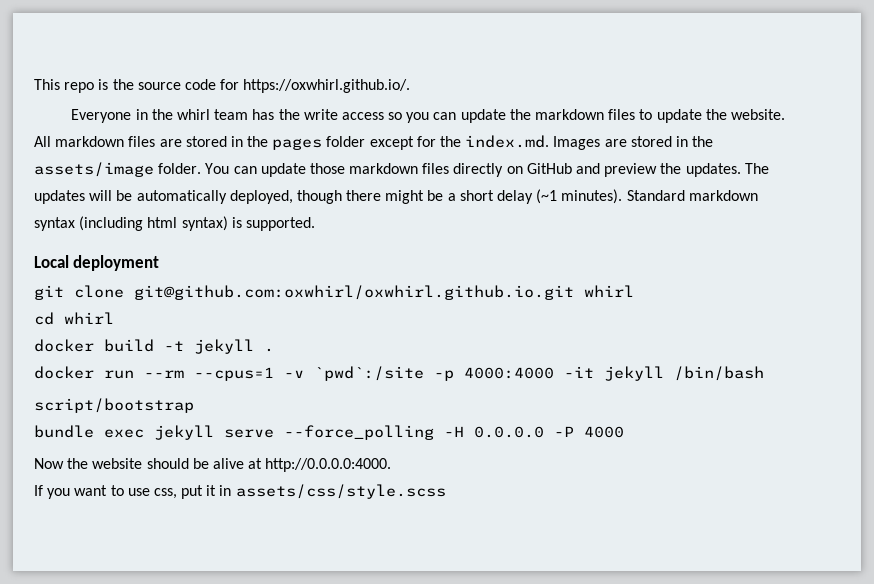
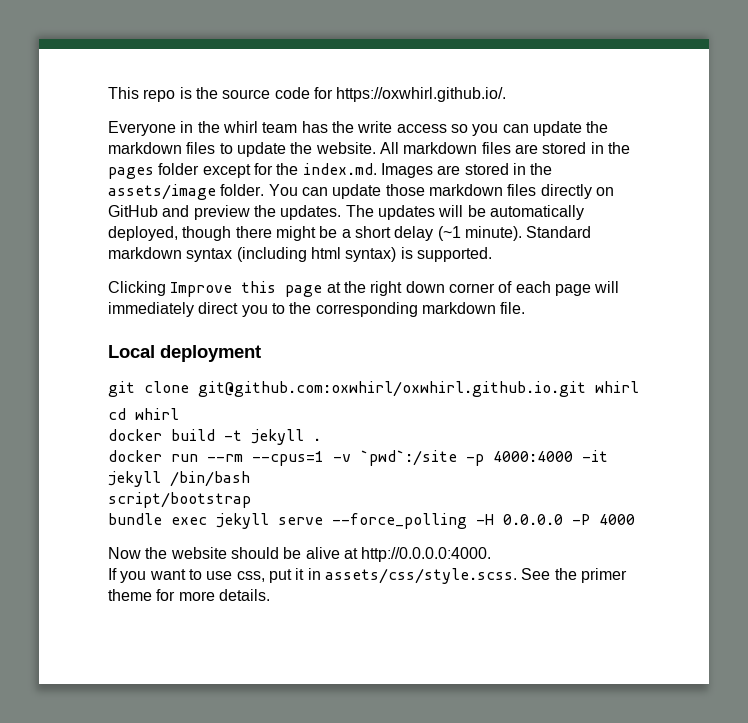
- The updates will be automatically deployed, though there might be a short delay (~1 minutes).
+ The updates will be automatically deployed, though there might be a short delay (~1 minute).
+ Clicking Improve this page at the right down corner of each page will immediately direct you to the corresponding markdown file.
- If you want to use css, put it in assets/css/style.scss
+ If you want to use css, put it in assets/css/style.scss. See the primer theme for more details.

